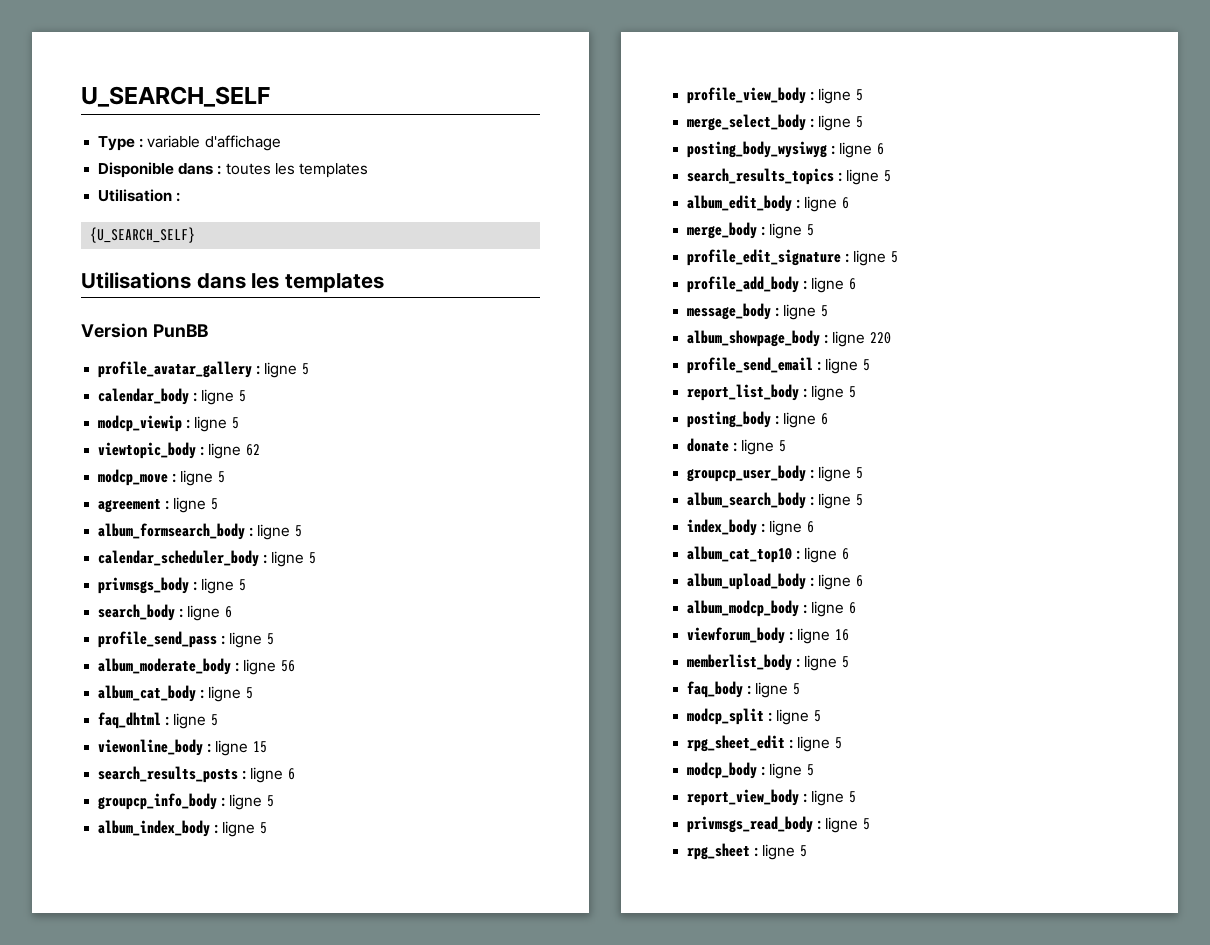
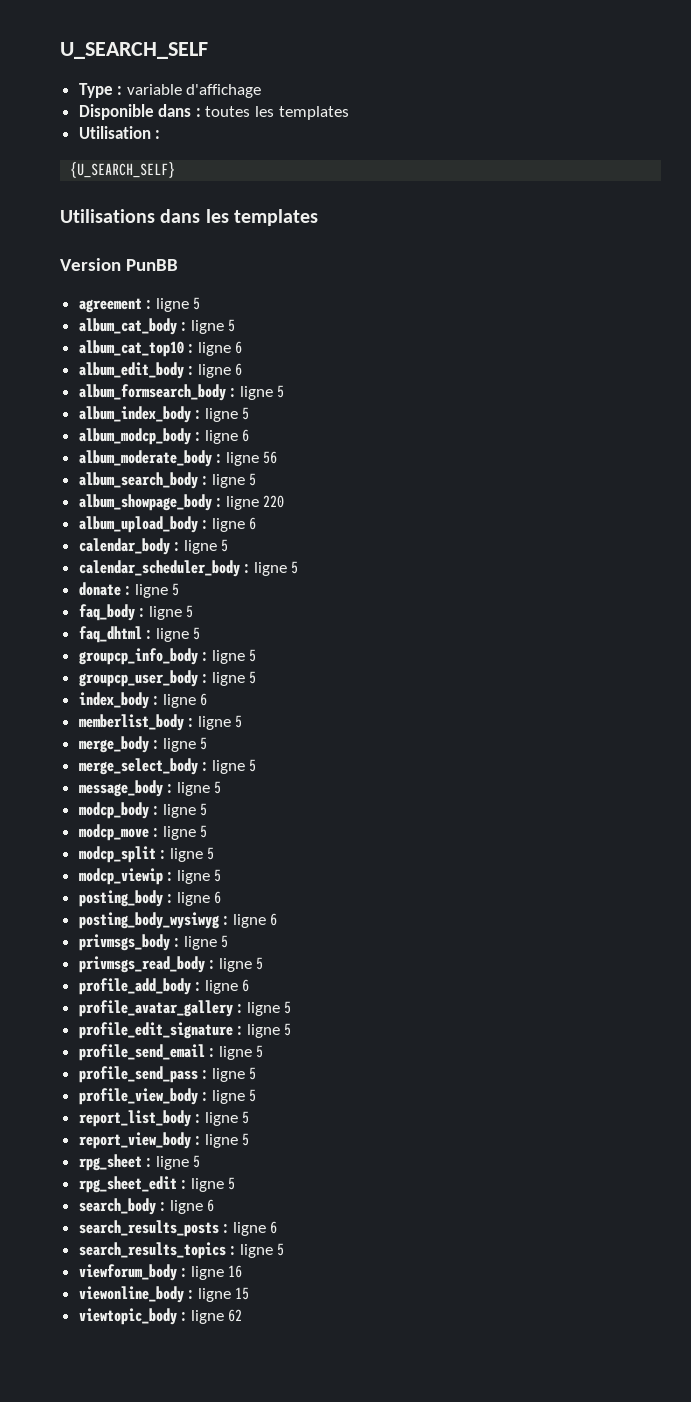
- profile_avatar_gallery : ligne 5
+ agreement : ligne 5
+ album_cat_body : ligne 5
+ album_cat_top10 : ligne 6
+ album_edit_body : ligne 6
+ album_formsearch_body : ligne 5
+ album_index_body : ligne 5
+ album_modcp_body : ligne 6
+ album_moderate_body : ligne 56
+ album_search_body : ligne 5
+ album_showpage_body : ligne 220
+ album_upload_body : ligne 6
  calendar_body : ligne 5
+ calendar_scheduler_body : ligne 5
+ donate : ligne 5
+ faq_body : ligne 5
+ faq_dhtml : ligne 5
+ groupcp_info_body : ligne 5
+ groupcp_user_body : ligne 5
+ index_body : ligne 6
+ memberlist_body : ligne 5
+ merge_body : ligne 5
+ merge_select_body : ligne 5
+ message_body : ligne 5
+ modcp_body : ligne 5
+ modcp_move : ligne 5
+ modcp_split : ligne 5
- viewtopic_body : ligne 62
- modcp_move : ligne 5
- agreement : ligne 5
- album_formsearch_body : ligne 5
- calendar_scheduler_body : ligne 5
+ posting_body : ligne 6
+ posting_body_wysiwyg : ligne 6
  privmsgs_body : ligne 5
+ privmsgs_read_body : ligne 5
+ profile_add_body : ligne 6
+ profile_avatar_gallery : ligne 5
+ profile_edit_signature : ligne 5
+ profile_send_email : ligne 5
+ profile_send_pass : ligne 5
+ profile_view_body : ligne 5
+ report_list_body : ligne 5
+ report_view_body : ligne 5
+ rpg_sheet : ligne 5
+ rpg_sheet_edit : ligne 5
- profile_send_pass : ligne 5
- album_moderate_body : ligne 56
- album_cat_body : ligne 5
- faq_dhtml : ligne 5
- viewonline_body : ligne 15
  search_results_posts : ligne 6
- groupcp_info_body : ligne 5
- album_index_body : ligne 5
- profile_view_body : ligne 5
- merge_select_body : ligne 5
- posting_body_wysiwyg : ligne 6
  search_results_topics : ligne 5
- album_edit_body : ligne 6
- merge_body : ligne 5
- profile_edit_signature : ligne 5
- profile_add_body : ligne 6
- message_body : ligne 5
- album_showpage_body : ligne 220
- profile_send_email : ligne 5
- report_list_body : ligne 5
- posting_body : ligne 6
- donate : ligne 5
- groupcp_user_body : ligne 5
- album_search_body : ligne 5
- index_body : ligne 6
- album_cat_top10 : ligne 6
- album_upload_body : ligne 6
- album_modcp_body : ligne 6
- memberlist_body : ligne 5
- faq_body : ligne 5
- modcp_split : ligne 5
- rpg_sheet_edit : ligne 5
- modcp_body : ligne 5
- report_view_body : ligne 5
- privmsgs_read_body : ligne 5
- rpg_sheet : ligne 5
+ viewonline_body : ligne 15
+ viewtopic_body : ligne 62

